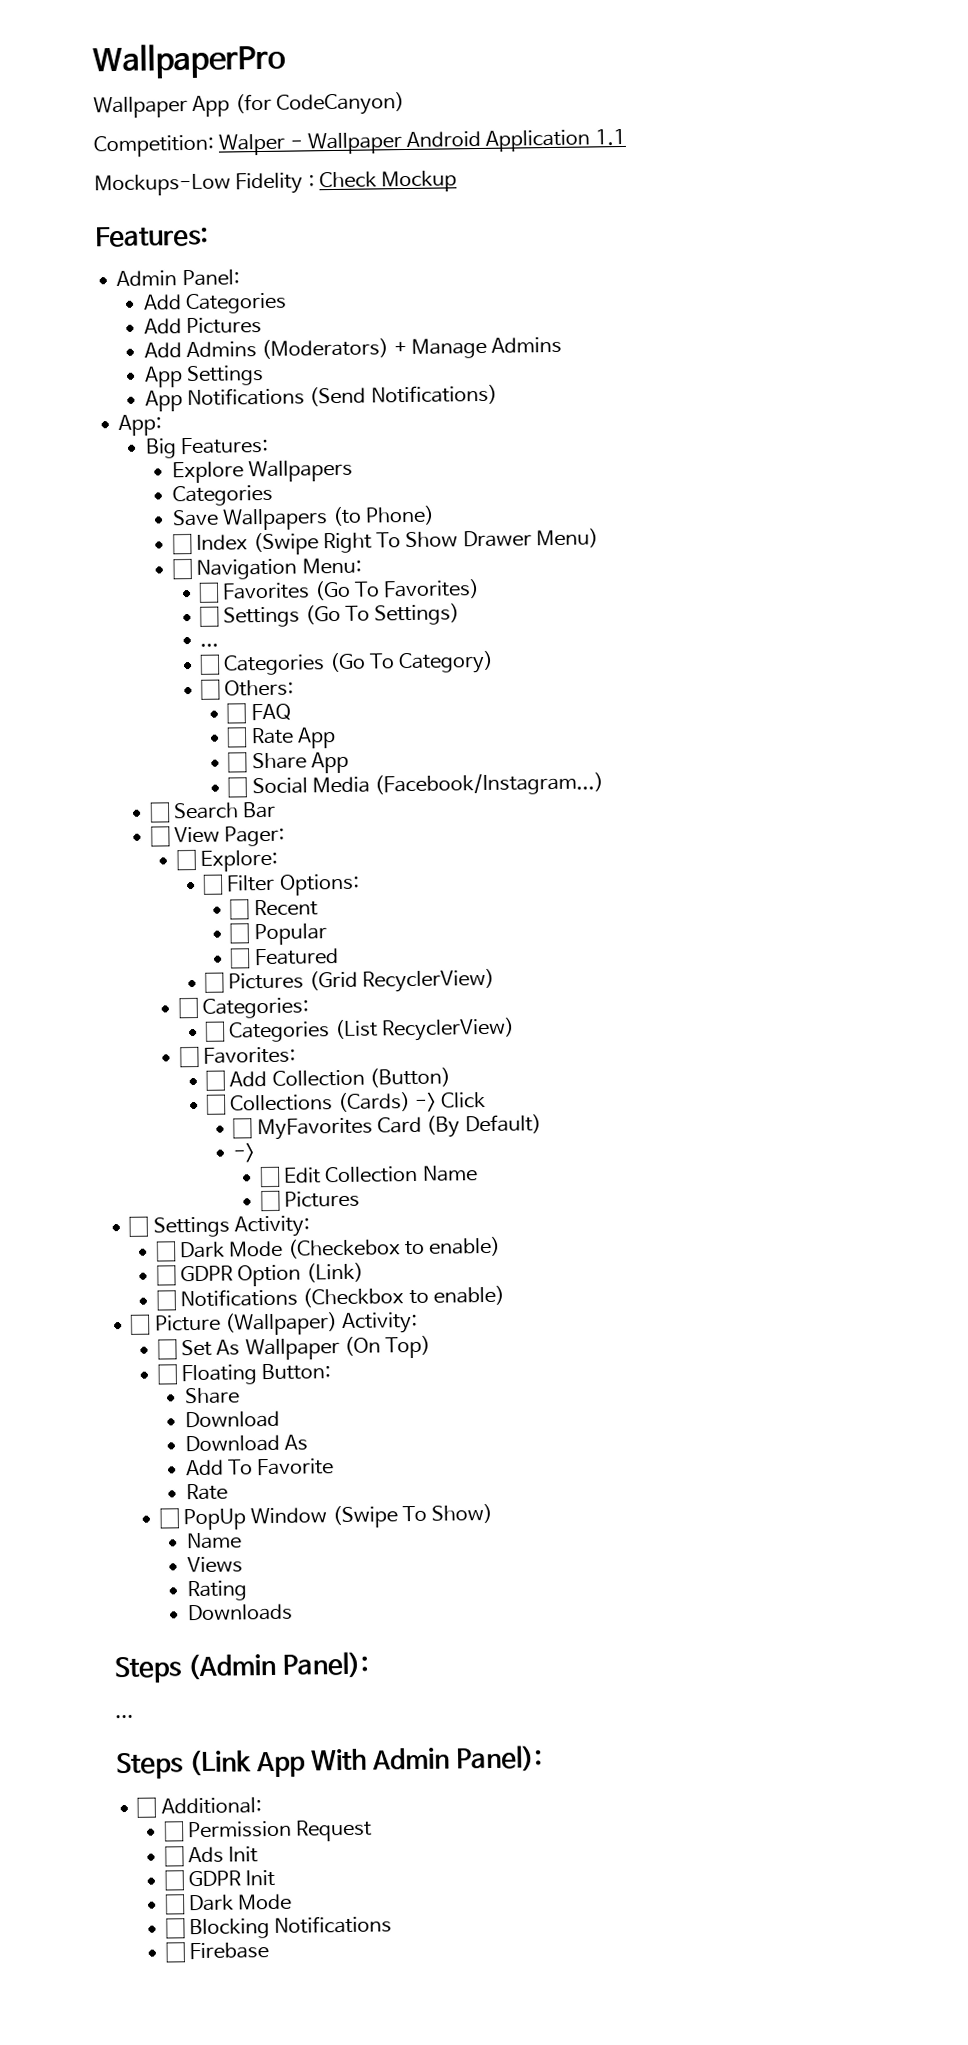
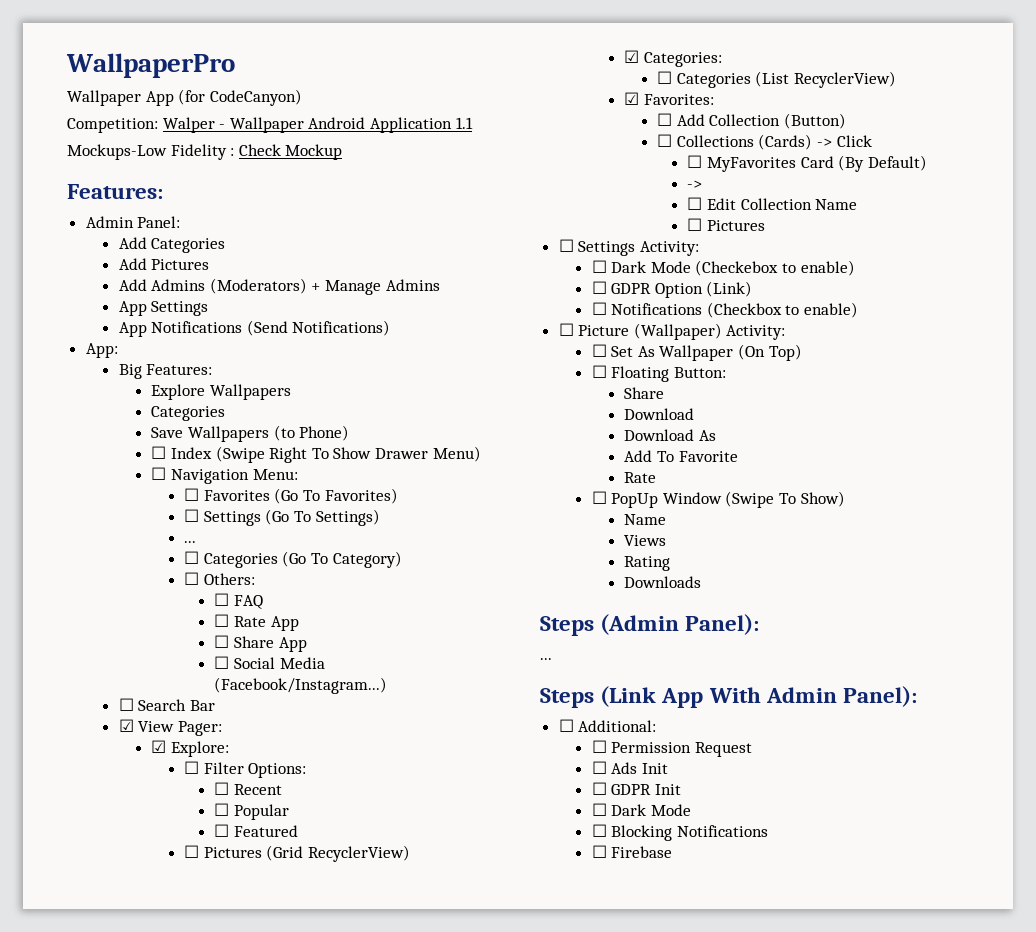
- ☐ View Pager:
+ ☑ View Pager:
- ☐ Explore:
+ ☑ Explore:
- ☐ Categories:
+ ☑ Categories:
- ☐ Favorites:
+ ☑ Favorites:

